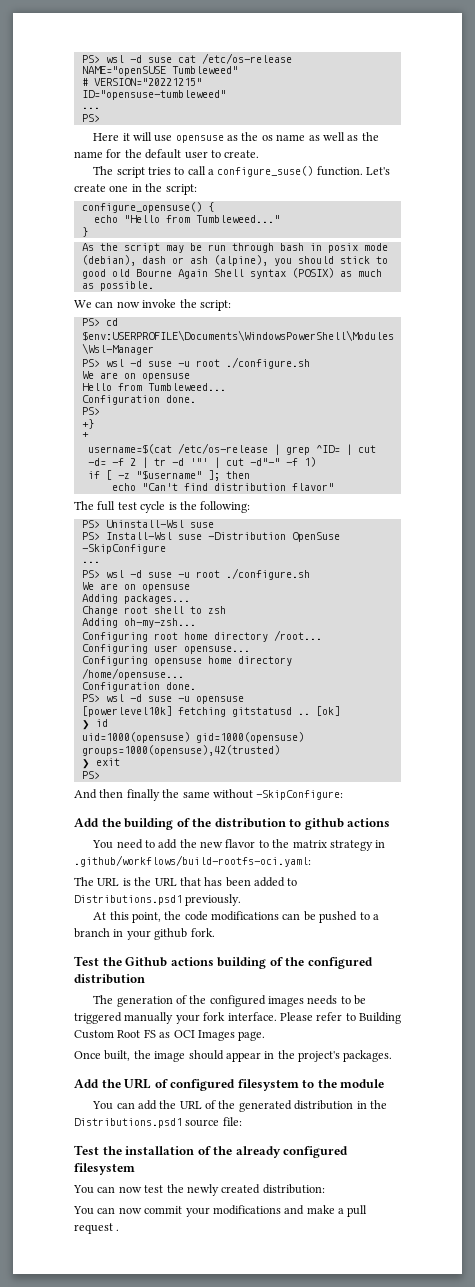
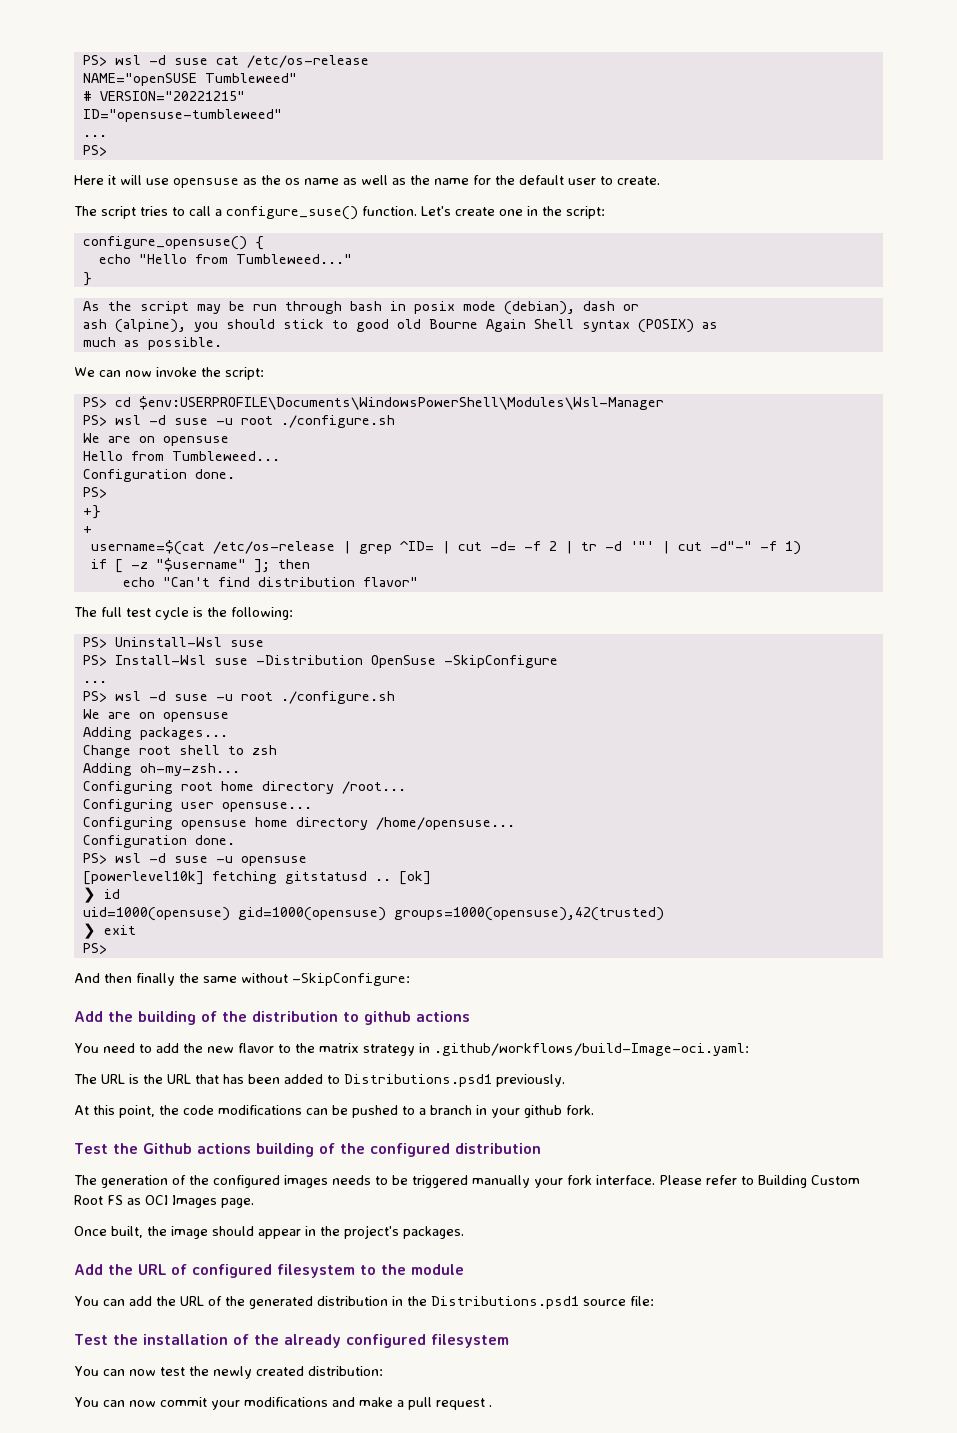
- As the script may be run through bash in posix mode (debian), dash or ash (alpine), you should stick to good old Bourne Again Shell syntax (POSIX) as much as possible.
+ As the script may be run through bash in posix mode (debian), dash or
+ ash (alpine), you should stick to good old Bourne Again Shell syntax (POSIX) as
+ much as possible.
- You need to add the new flavor to the matrix strategy in .github/workflows/build-rootfs-oci.yaml:
+ You need to add the new flavor to the matrix strategy in .github/workflows/build-Image-oci.yaml:

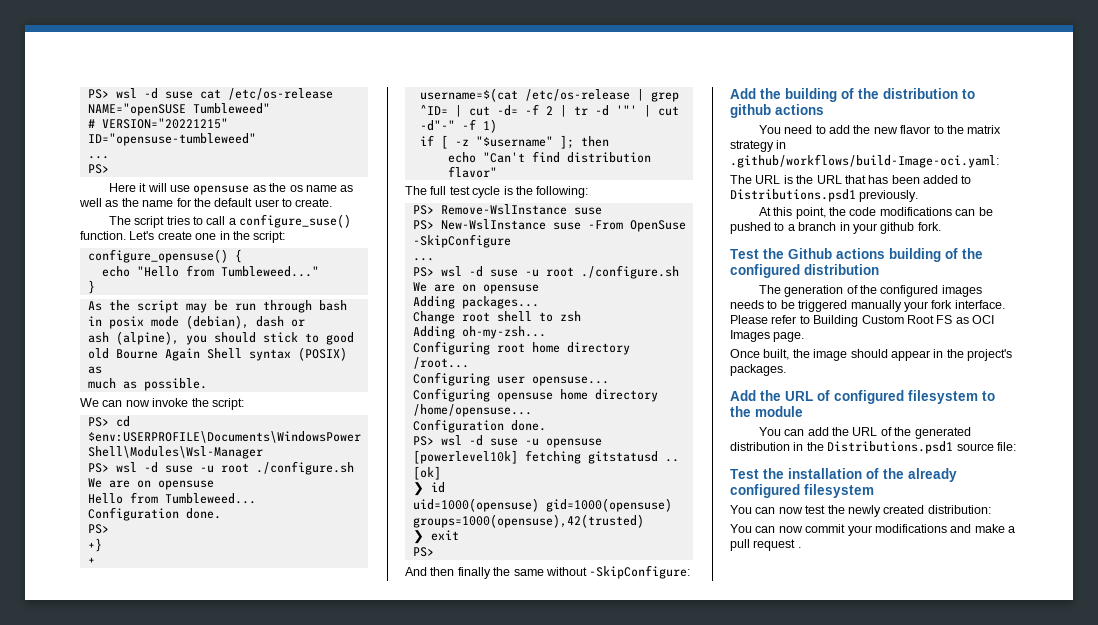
- PS> Uninstall-Wsl suse
+ PS> Remove-WslInstance suse
- PS> Install-Wsl suse -Distribution OpenSuse -SkipConfigure
+ PS> New-WslInstance suse -From OpenSuse -SkipConfigure

